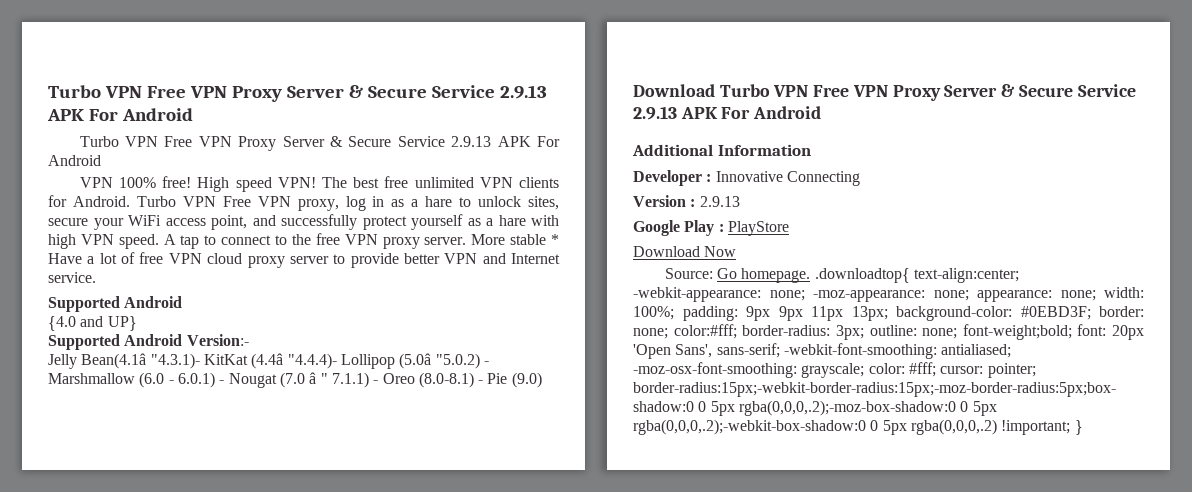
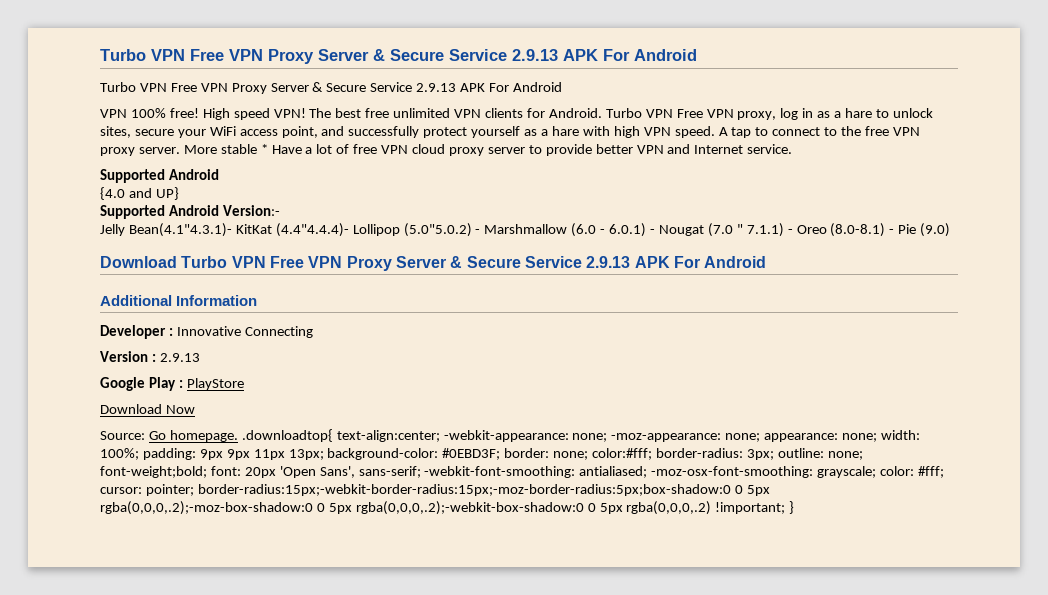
- Jelly Bean(4.1â "4.3.1)- KitKat (4.4â "4.4.4)- Lollipop (5.0â "5.0.2) - Marshmallow (6.0 - 6.0.1) - Nougat (7.0 â " 7.1.1) - Oreo (8.0-8.1) - Pie (9.0)
+ Jelly Bean(4.1"4.3.1)- KitKat (4.4"4.4.4)- Lollipop (5.0"5.0.2) - Marshmallow (6.0 - 6.0.1) - Nougat (7.0 " 7.1.1) - Oreo (8.0-8.1) - Pie (9.0)

